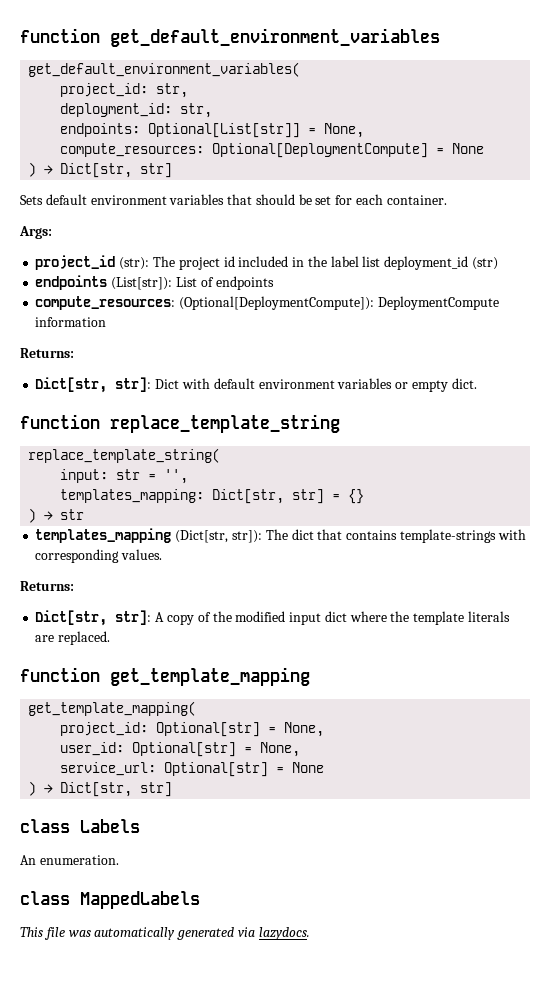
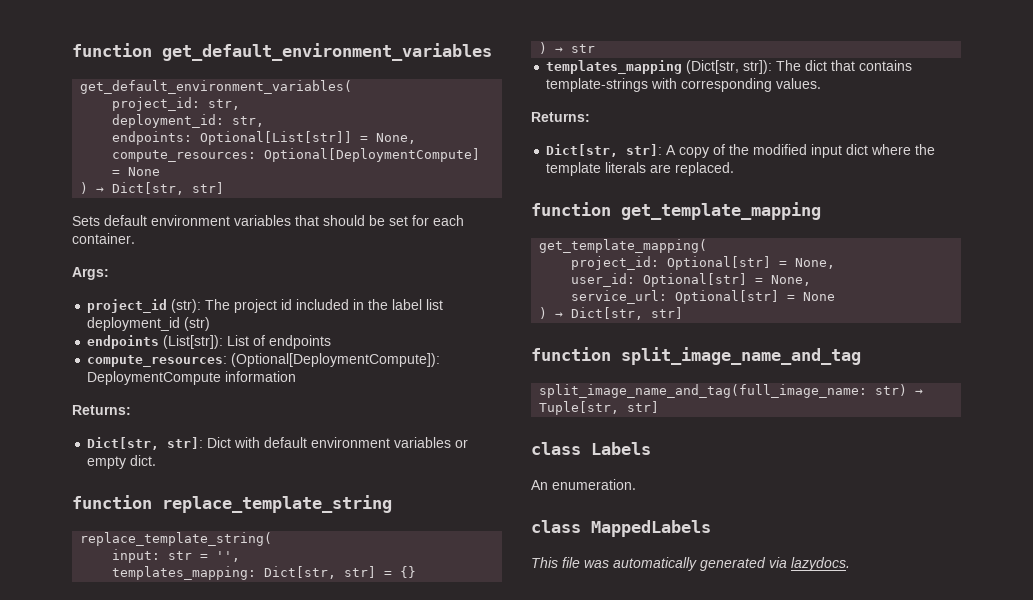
+ function split_image_name_and_tag
+ split_image_name_and_tag(full_image_name: str) → Tuple[str, str]

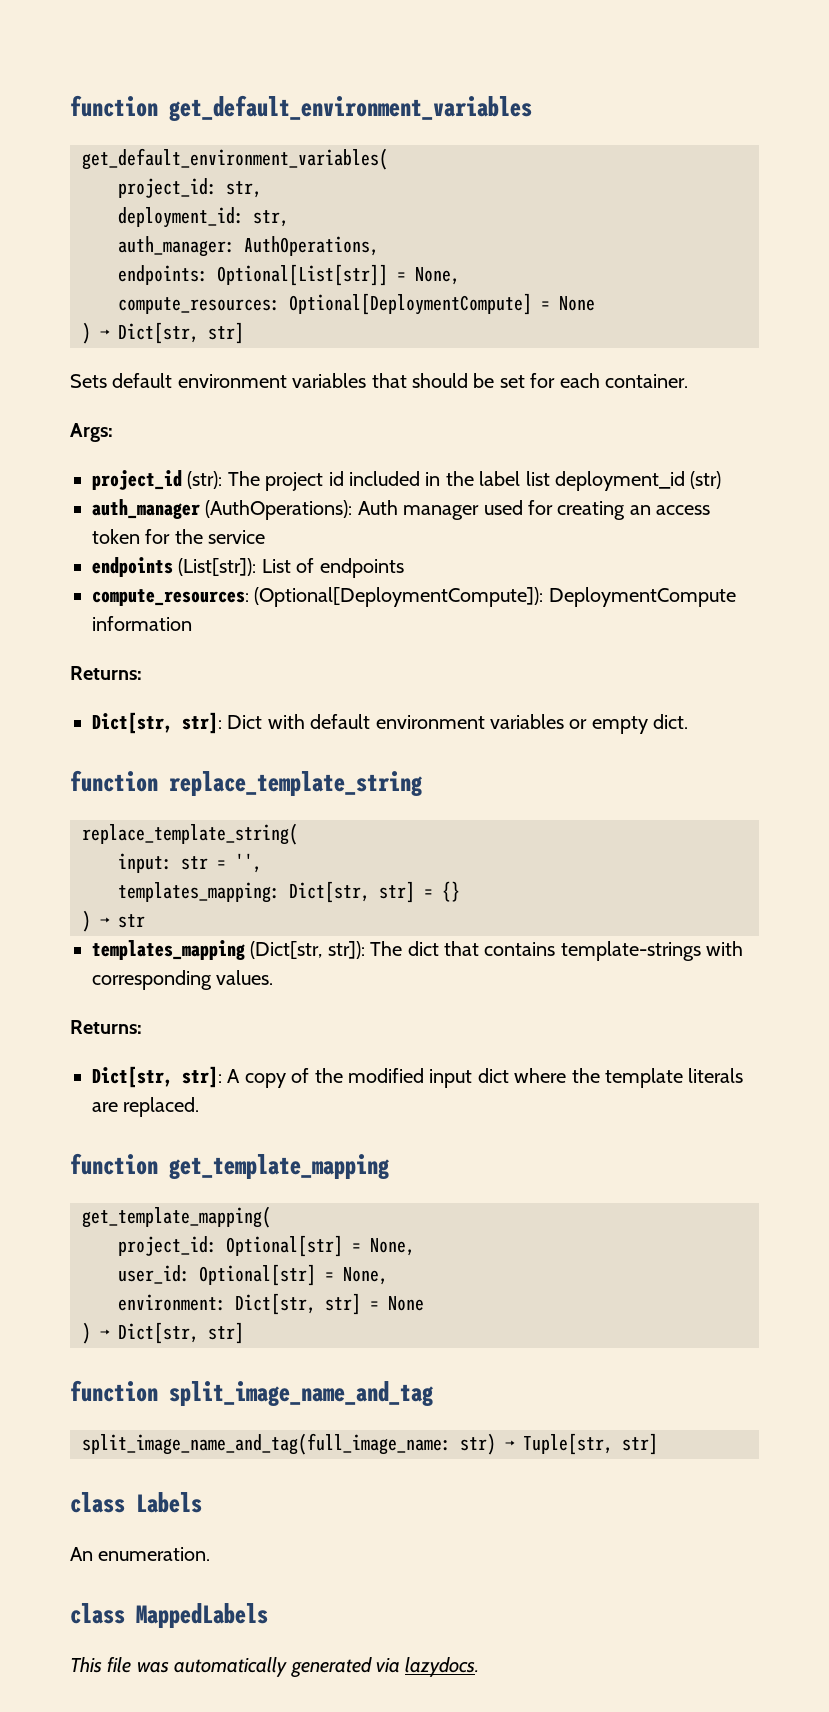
+ auth_manager: AuthOperations,
+ auth_manager (AuthOperations): Auth manager used for creating an access token for the service
- service_url: Optional[str] = None
+ environment: Dict[str, str] = None

